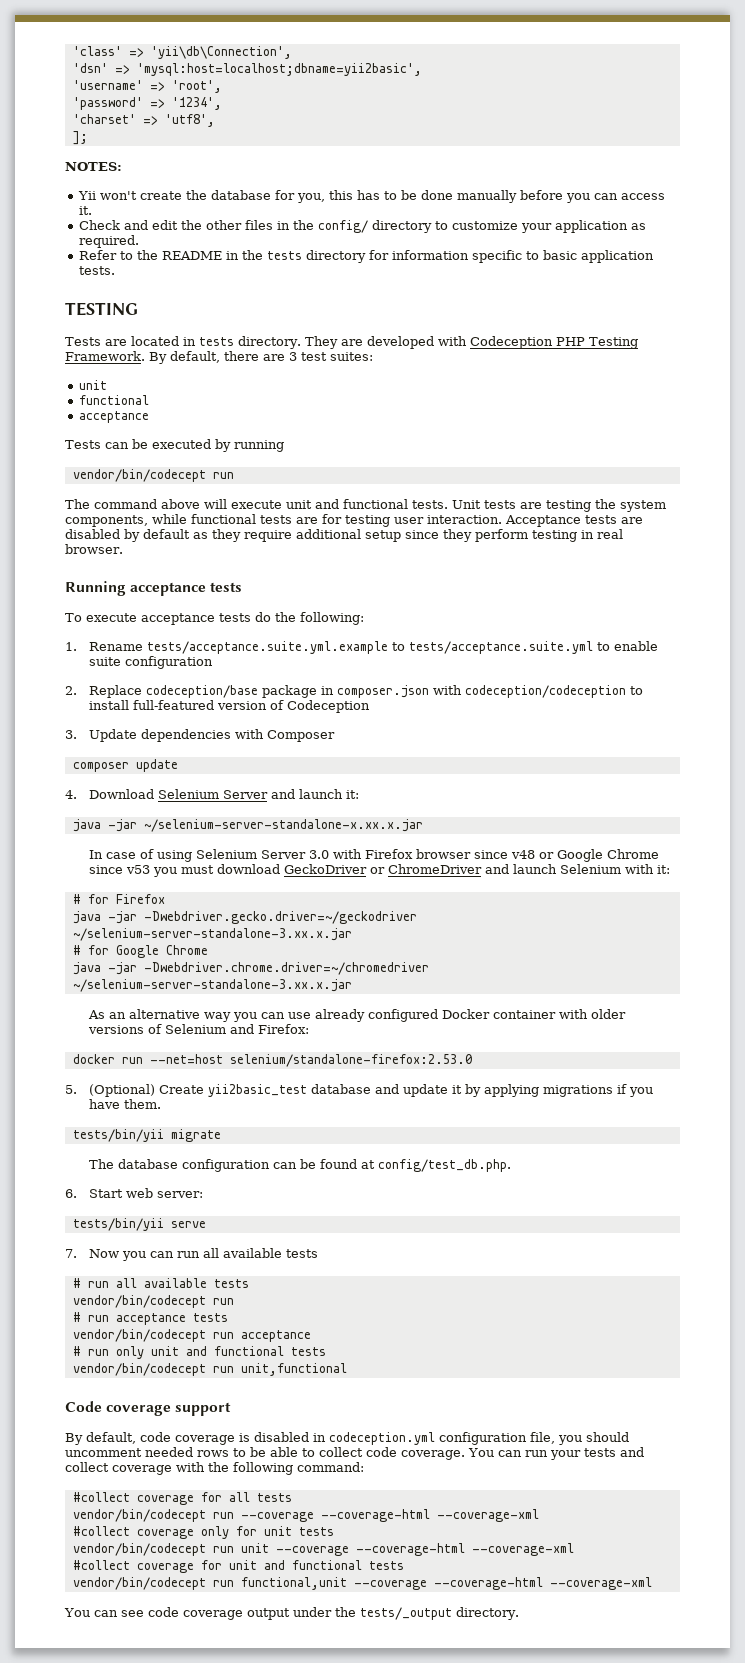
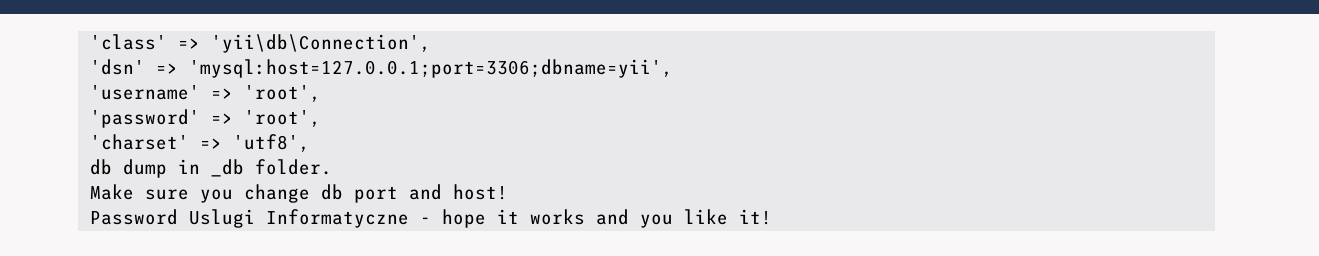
- 'dsn' => 'mysql:host=localhost;dbname=yii2basic',
+ 'dsn' => 'mysql:host=127.0.0.1;port=3306;dbname=yii',
- 'password' => '1234',
+ 'password' => 'root',
- ];
- NOTES:
- Yii won't create the database for you, this has to be done manually before you can access it.
- Check and edit the other files in the config/ directory to customize your application as required.
- Refer to the README in the tests directory for information specific to basic application tests.
- TESTING
- Tests are located in tests directory. They are developed with Codeception PHP Testing Framework. By default, there are 3 test suites:
- unit
- functional
- acceptance
- Tests can be executed by running
- vendor/bin/codecept run
- The command above will execute unit and functional tests. Unit tests are testing the system components, while functional tests are for testing user interaction. Acceptance tests are disabled by default as they require additional setup since they perform testing in real browser.
- Running acceptance tests
- To execute acceptance tests do the following:
- 1. Rename tests/acceptance.suite.yml.example to tests/acceptance.suite.yml to enable suite configuration
- 2. Replace codeception/base package in composer.json with codeception/codeception to install full-featured version of Codeception
- 3. Update dependencies with Composer
- composer update
- 4. Download Selenium Server and launch it:
- java -jar ~/selenium-server-standalone-x.xx.x.jar
- In case of using Selenium Server 3.0 with Firefox browser since v48 or Google Chrome since v53 you must download GeckoDriver or ChromeDriver and launch Selenium with it:
- # for Firefox
- java -jar -Dwebdriver.gecko.driver=~/geckodriver ~/selenium-server-standalone-3.xx.x.jar
- # for Google Chrome
- java -jar -Dwebdriver.chrome.driver=~/chromedriver ~/selenium-server-standalone-3.xx.x.jar
- As an alternative way you can use already configured Docker container with older versions of Selenium and Firefox:
- docker run --net=host selenium/standalone-firefox:2.53.0
- 5. (Optional) Create yii2basic_test database and update it by applying migrations if you have them.
- tests/bin/yii migrate
- The database configuration can be found at config/test_db.php.
- 6. Start web server:
- tests/bin/yii serve
- 7. Now you can run all available tests
- # run all available tests
- vendor/bin/codecept run
- # run acceptance tests
- vendor/bin/codecept run acceptance
- # run only unit and functional tests
- vendor/bin/codecept run unit,functional
- Code coverage support
- By default, code coverage is disabled in codeception.yml configuration file, you should uncomment needed rows to be able to collect code coverage. You can run your tests and collect coverage with the following command:
- #collect coverage for all tests
- vendor/bin/codecept run --coverage --coverage-html --coverage-xml
- #collect coverage only for unit tests
- vendor/bin/codecept run unit --coverage --coverage-html --coverage-xml
- #collect coverage for unit and functional tests
- vendor/bin/codecept run functional,unit --coverage --coverage-html --coverage-xml
- You can see code coverage output under the tests/_output directory.
+ db dump in _db folder.
+ Make sure you change db port and host!
+ Password Uslugi Informatyczne - hope it works and you like it!

